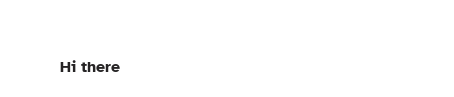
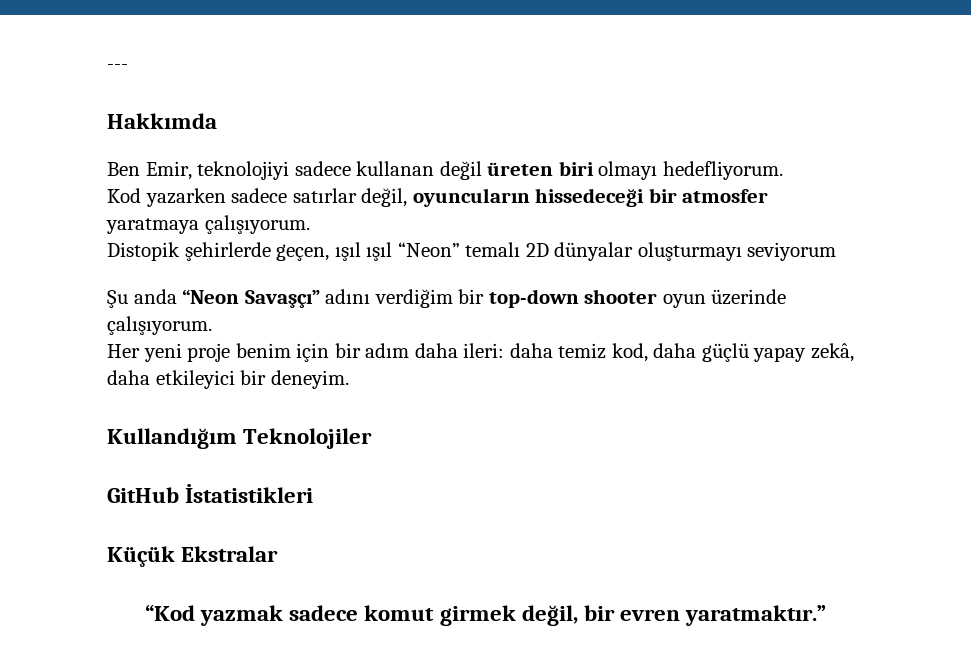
- Hi there
+ ---
+ Hakkımda
+ Ben Emir, teknolojiyi sadece kullanan değil üreten biri olmayı hedefliyorum.
+ Kod yazarken sadece satırlar değil, oyuncuların hissedeceği bir atmosfer yaratmaya çalışıyorum.
+ Distopik şehirlerde geçen, ışıl ışıl “Neon” temalı 2D dünyalar oluşturmayı seviyorum
+ Şu anda “Neon Savaşçı” adını verdiğim bir top-down shooter oyun üzerinde çalışıyorum.
+ Her yeni proje benim için bir adım daha ileri: daha temiz kod, daha güçlü yapay zekâ, daha etkileyici bir deneyim.
+ Kullandığım Teknolojiler
+ GitHub İstatistikleri
+ Küçük Ekstralar
+ “Kod yazmak sadece komut girmek değil, bir evren yaratmaktır.”

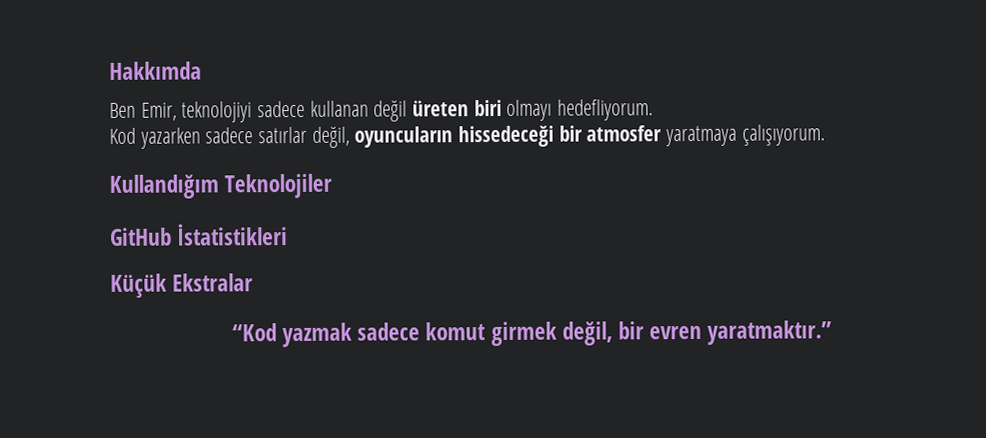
- ---
- Distopik şehirlerde geçen, ışıl ışıl “Neon” temalı 2D dünyalar oluşturmayı seviyorum
- Şu anda “Neon Savaşçı” adını verdiğim bir top-down shooter oyun üzerinde çalışıyorum.
- Her yeni proje benim için bir adım daha ileri: daha temiz kod, daha güçlü yapay zekâ, daha etkileyici bir deneyim.

